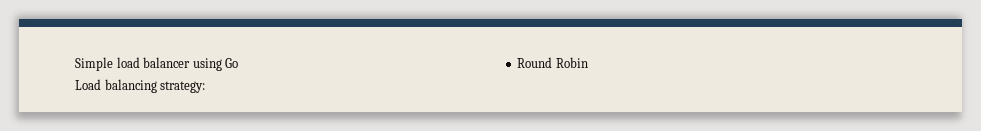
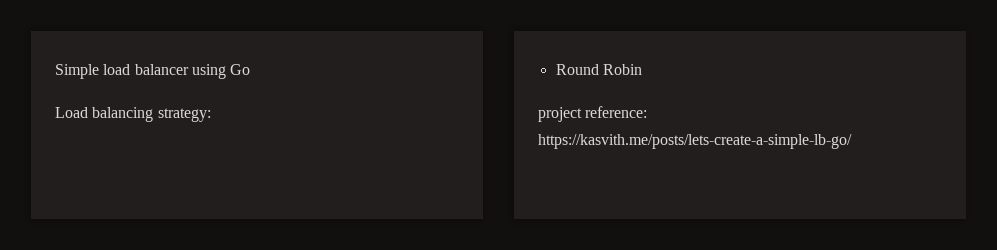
+ project reference: https://kasvith.me/posts/lets-create-a-simple-lb-go/

